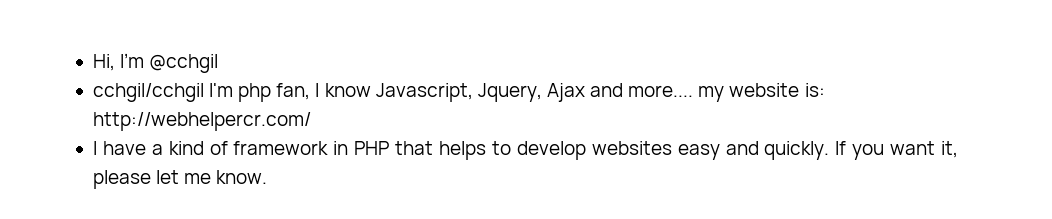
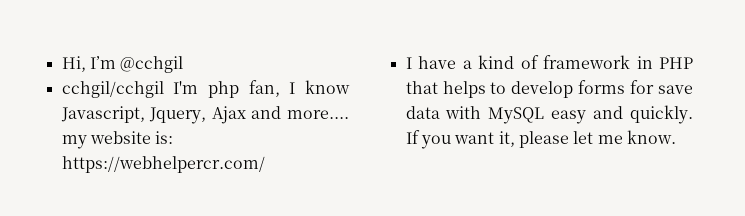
- cchgil/cchgil I'm php fan, I know Javascript, Jquery, Ajax and more.... my website is: http://webhelpercr.com/
+ cchgil/cchgil I'm php fan, I know Javascript, Jquery, Ajax and more.... my website is: https://webhelpercr.com/
- I have a kind of framework in PHP that helps to develop websites easy and quickly.
+ I have a kind of framework in PHP that helps to develop forms for save data with MySQL easy and quickly.

